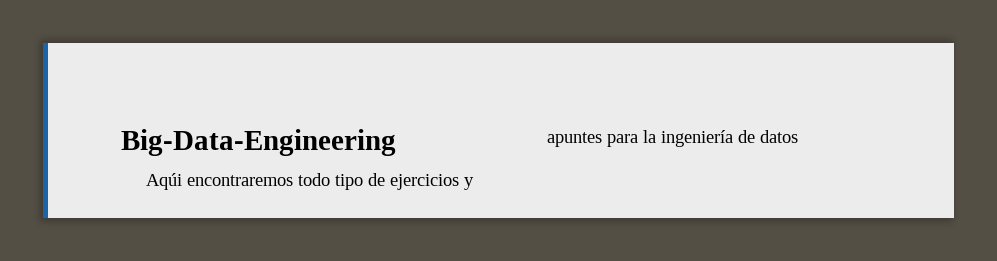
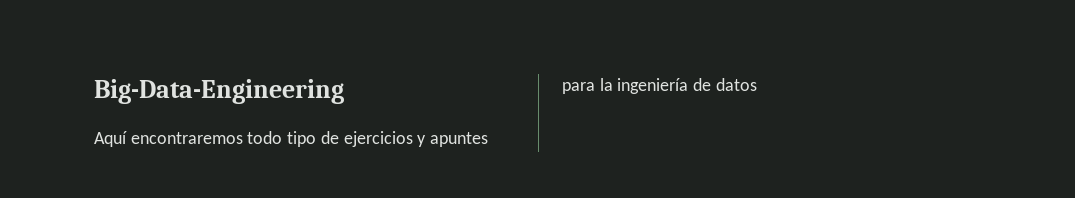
- Aqúi encontraremos todo tipo de ejercicios y apuntes para la ingeniería de datos
+ Aquí encontraremos todo tipo de ejercicios y apuntes para la ingeniería de datos

